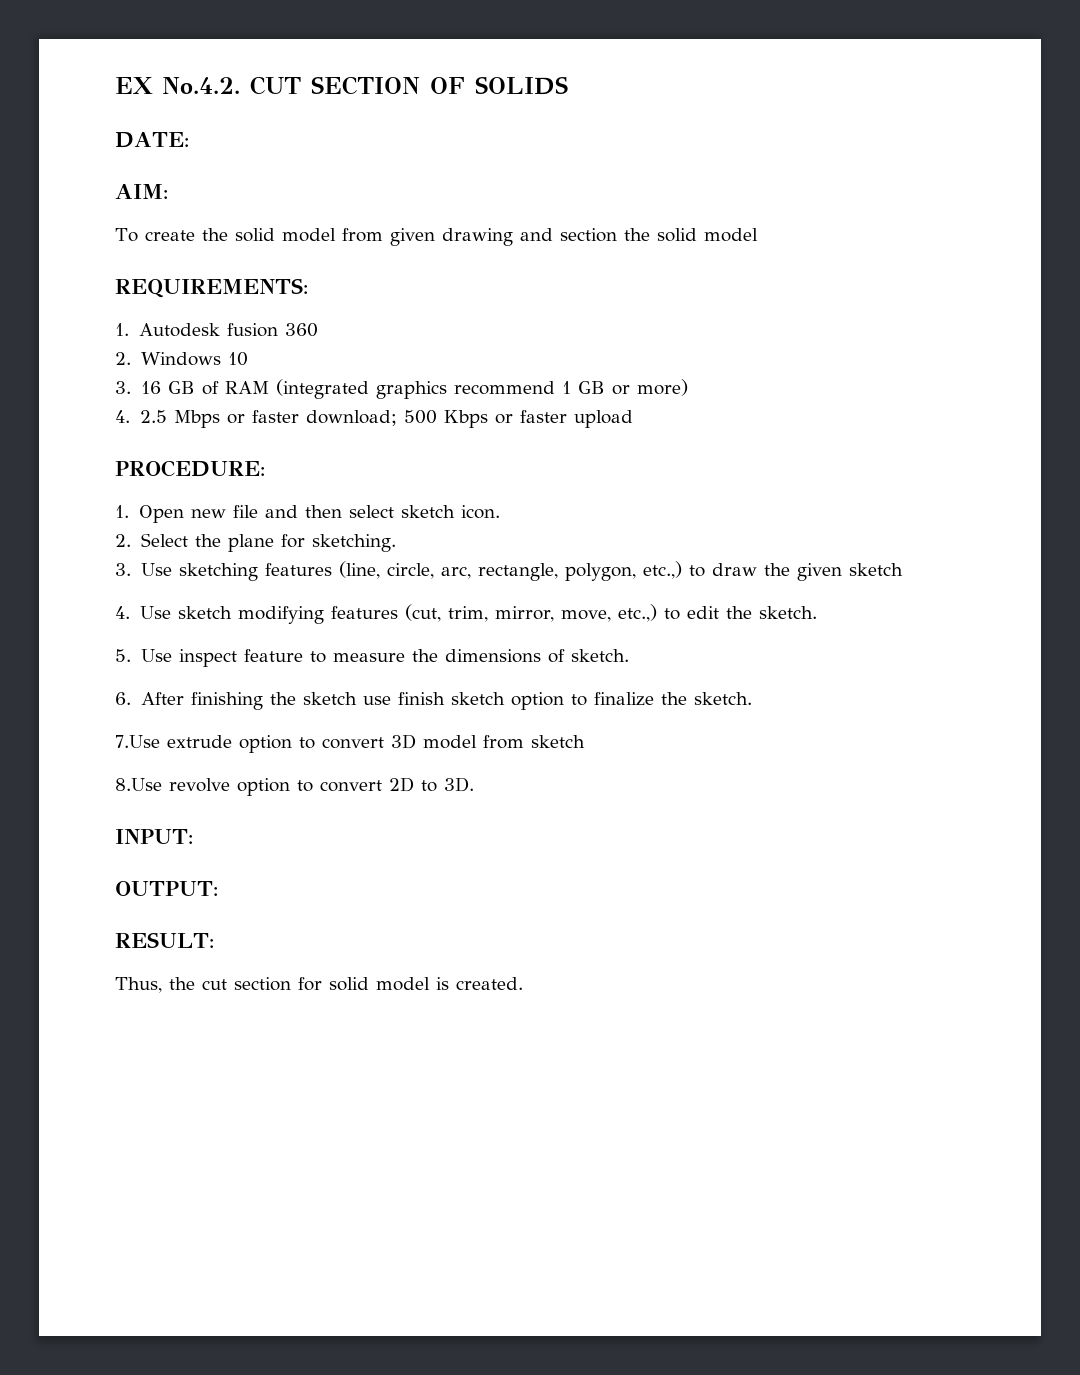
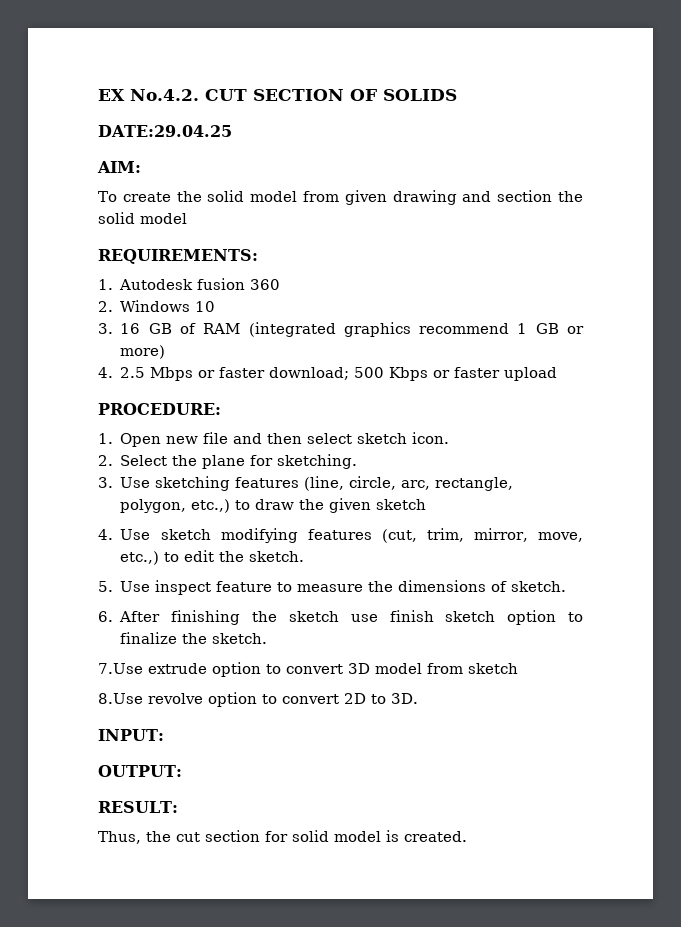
- DATE:
+ DATE:29.04.25

